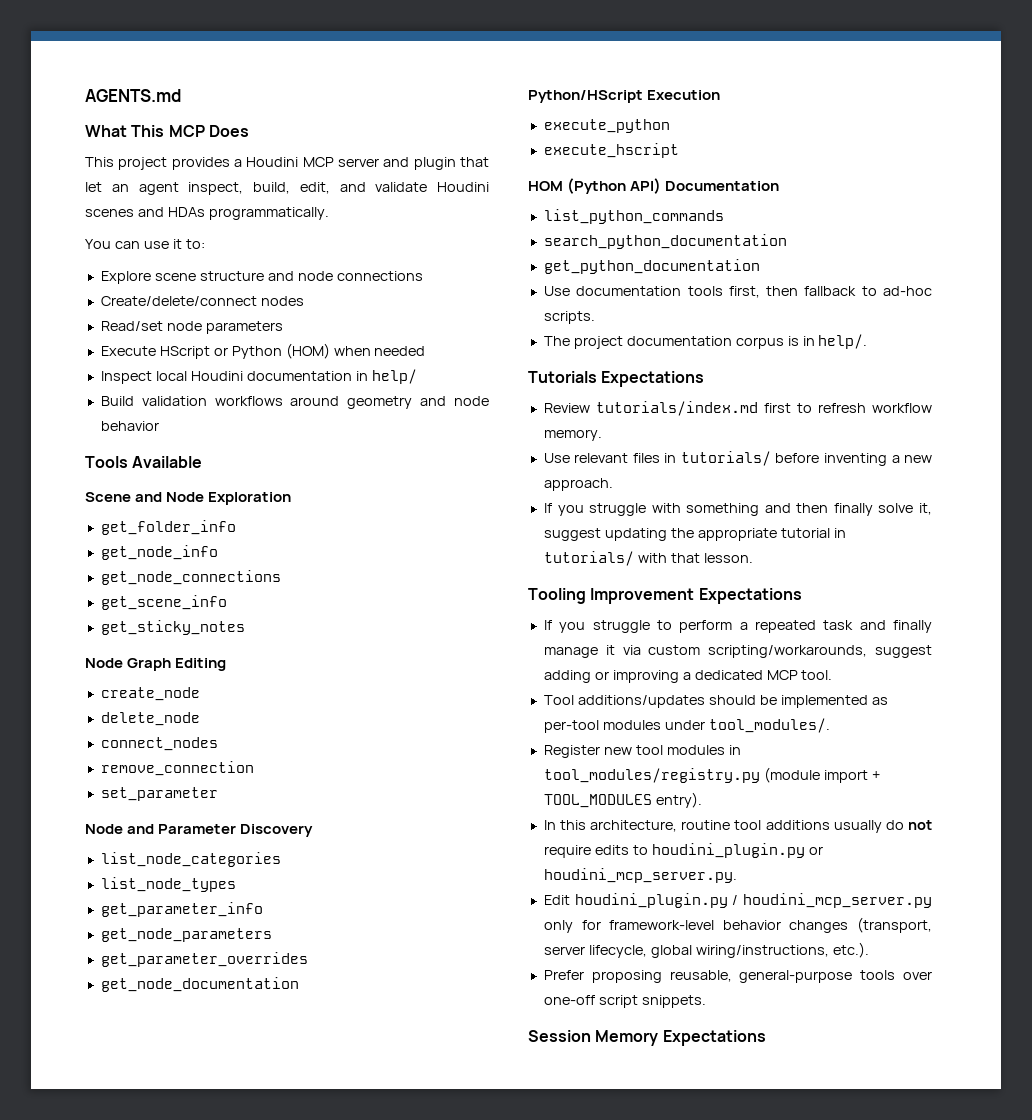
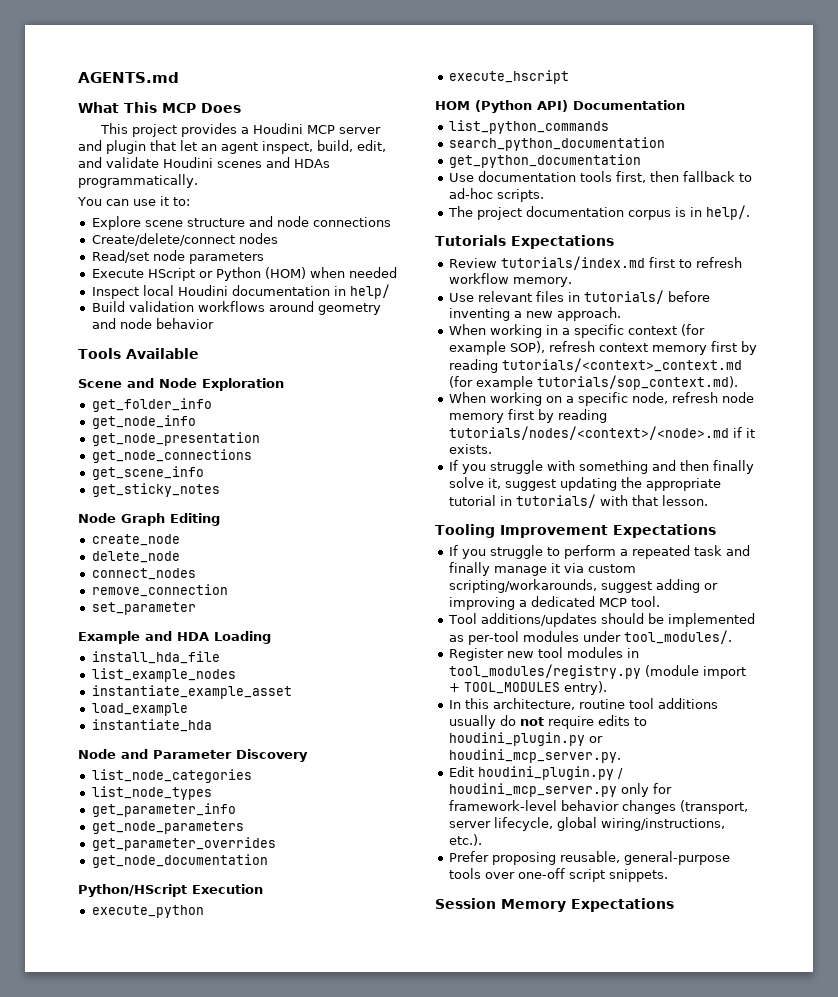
+ get_node_presentation
+ Example and HDA Loading
+ install_hda_file
+ list_example_nodes
+ instantiate_example_asset
+ load_example
+ instantiate_hda
+ When working in a specific context (for example SOP), refresh context memory first by reading tutorials/<context>_context.md (for example tutorials/sop_context.md).
+ When working on a specific node, refresh node memory first by reading tutorials/nodes/<context>/<node>.md if it exists.

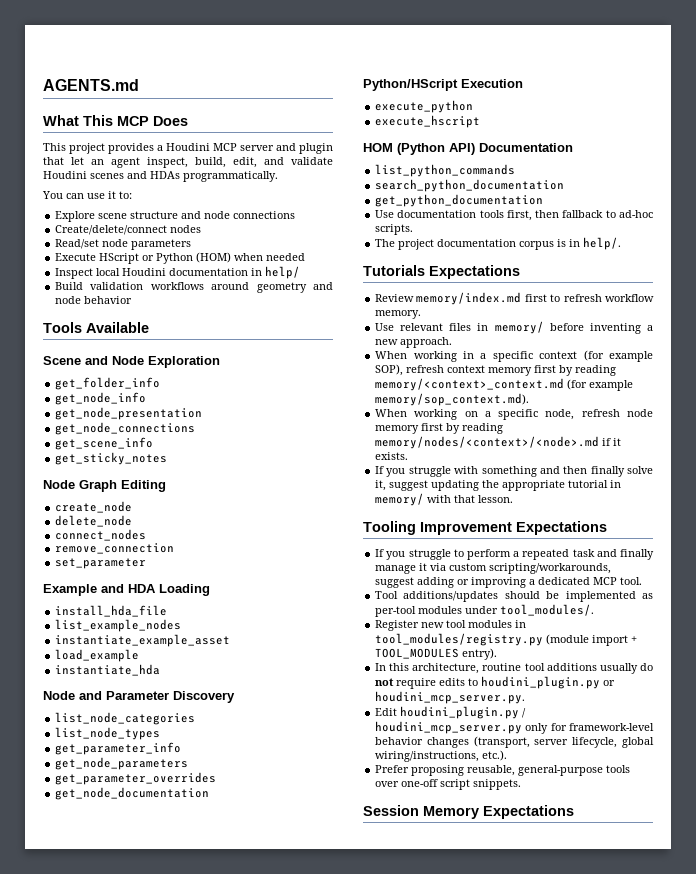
- Review tutorials/index.md first to refresh workflow memory.
+ Review memory/index.md first to refresh workflow memory.
- Use relevant files in tutorials/ before inventing a new approach.
+ Use relevant files in memory/ before inventing a new approach.
- When working in a specific context (for example SOP), refresh context memory first by reading tutorials/<context>_context.md (for example tutorials/sop_context.md).
+ When working in a specific context (for example SOP), refresh context memory first by reading memory/<context>_context.md (for example memory/sop_context.md).
- When working on a specific node, refresh node memory first by reading tutorials/nodes/<context>/<node>.md if it exists.
+ When working on a specific node, refresh node memory first by reading memory/nodes/<context>/<node>.md if it exists.
- If you struggle with something and then finally solve it, suggest updating the appropriate tutorial in tutorials/ with that lesson.
+ If you struggle with something and then finally solve it, suggest updating the appropriate tutorial in memory/ with that lesson.

